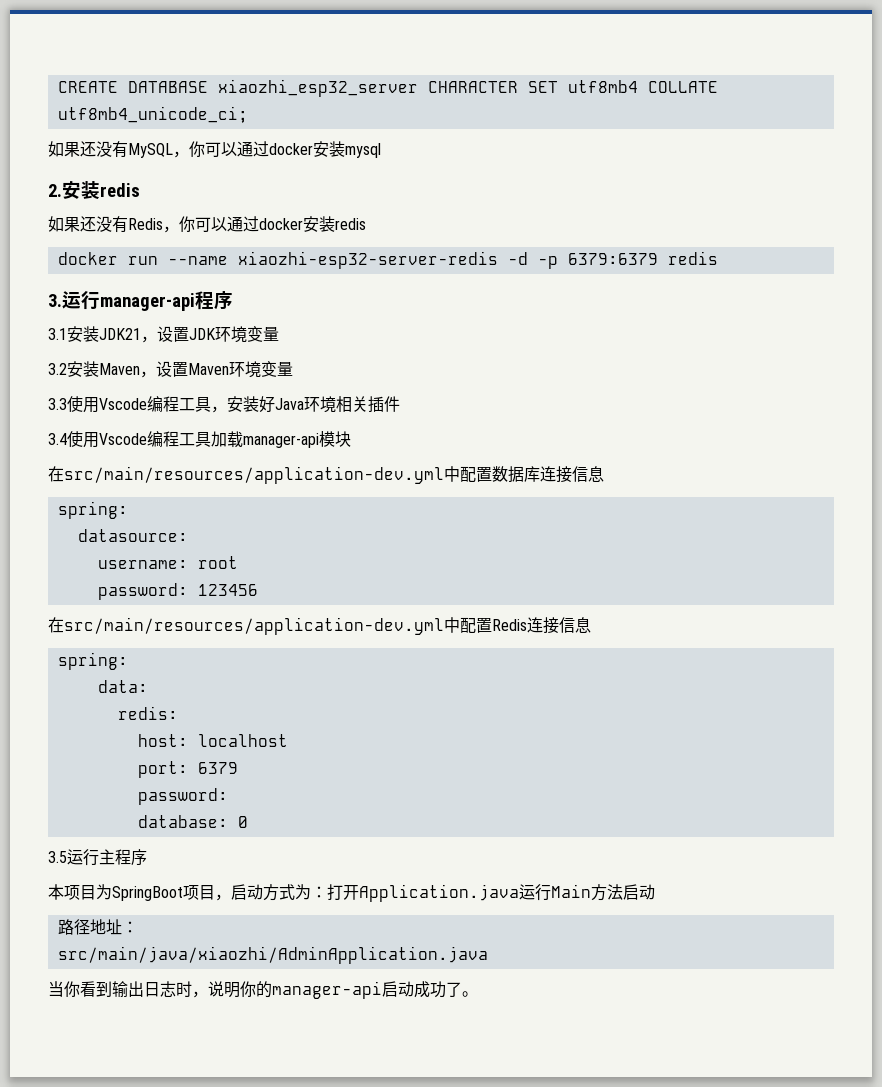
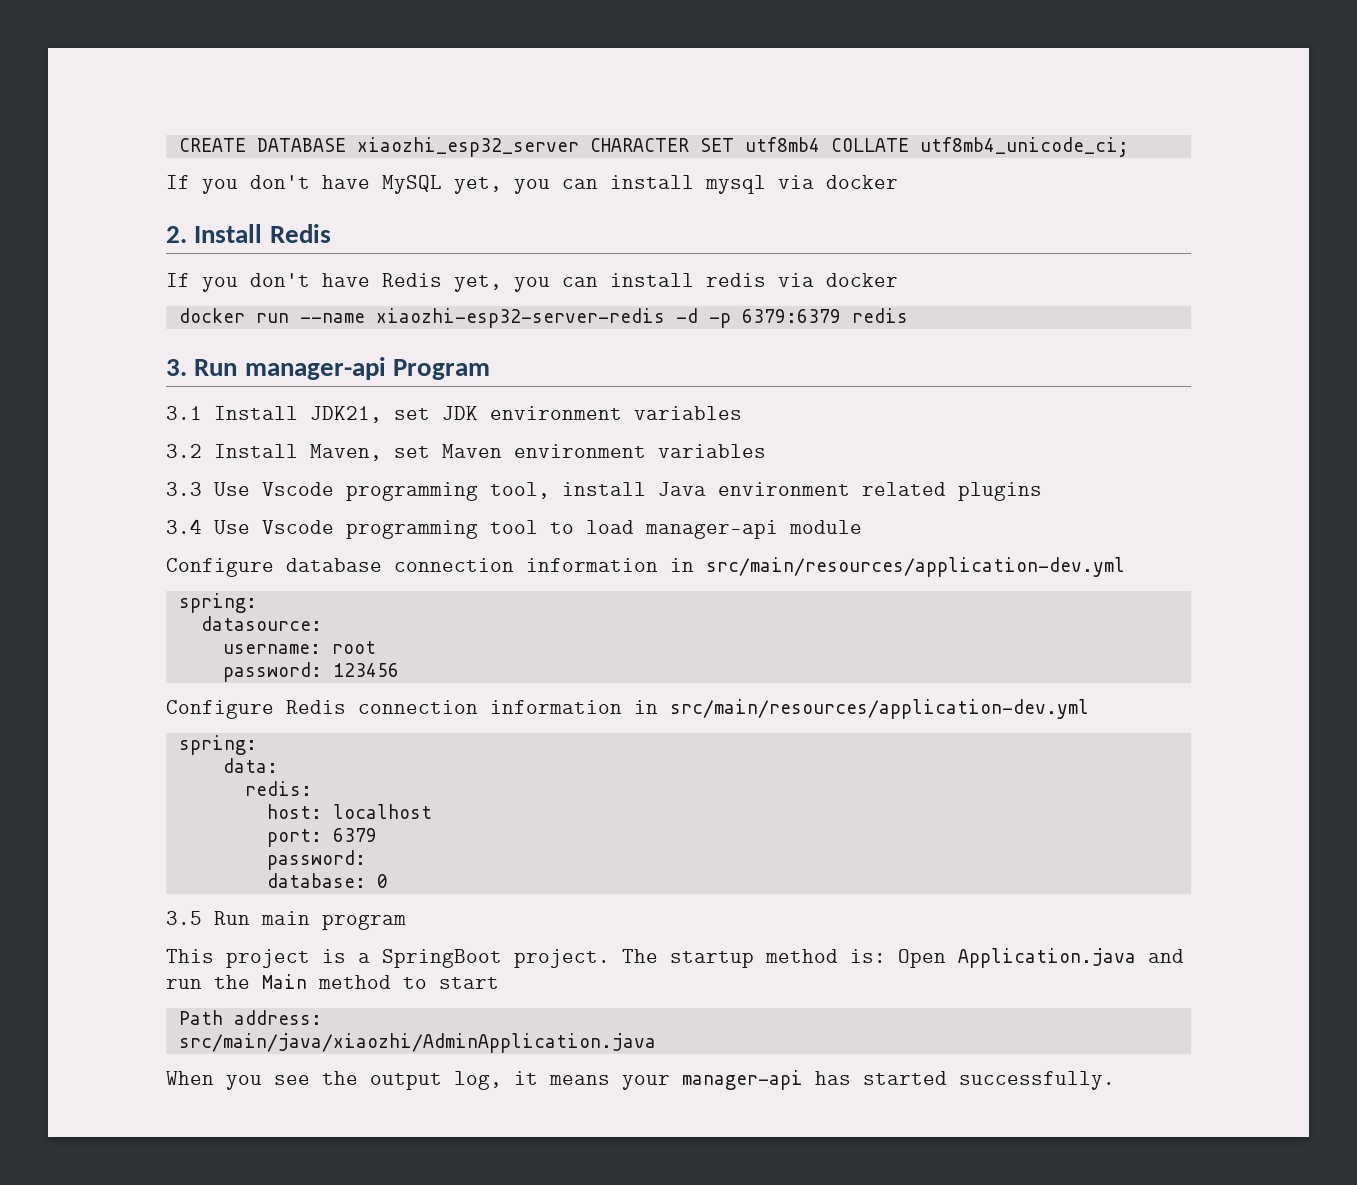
- 如果还没有MySQL，你可以通过docker安装mysql
+ If you don't have MySQL yet, you can install mysql via docker
- 2.安装redis
- 如果还没有Redis，你可以通过docker安装redis
+ 2. Install Redis
+ If you don't have Redis yet, you can install redis via docker
- 3.运行manager-api程序
- 3.1安装JDK21，设置JDK环境变量
- 3.2安装Maven，设置Maven环境变量
- 3.3使用Vscode编程工具，安装好Java环境相关插件
- 3.4使用Vscode编程工具加载manager-api模块
- 在src/main/resources/application-dev.yml中配置数据库连接信息
+ 3. Run manager-api Program
+ 3.1 Install JDK21, set JDK environment variables
+ 3.2 Install Maven, set Maven environment variables
+ 3.3 Use Vscode programming tool, install Java environment related plugins
+ 3.4 Use Vscode programming tool to load manager-api module
+ Configure database connection information in src/main/resources/application-dev.yml
- 在src/main/resources/application-dev.yml中配置Redis连接信息
+ Configure Redis connection information in src/main/resources/application-dev.yml
- 3.5运行主程序
- 本项目为SpringBoot项目，启动方式为：打开Application.java运行Main方法启动
- 路径地址：
+ 3.5 Run main program
+ This project is a SpringBoot project. The startup method is: Open Application.java and run the Main method to start
+ Path address:
  src/main/java/xiaozhi/AdminApplication.java
- 当你看到输出日志时，说明你的manager-api启动成功了。
+ When you see the output log, it means your manager-api has started successfully.

